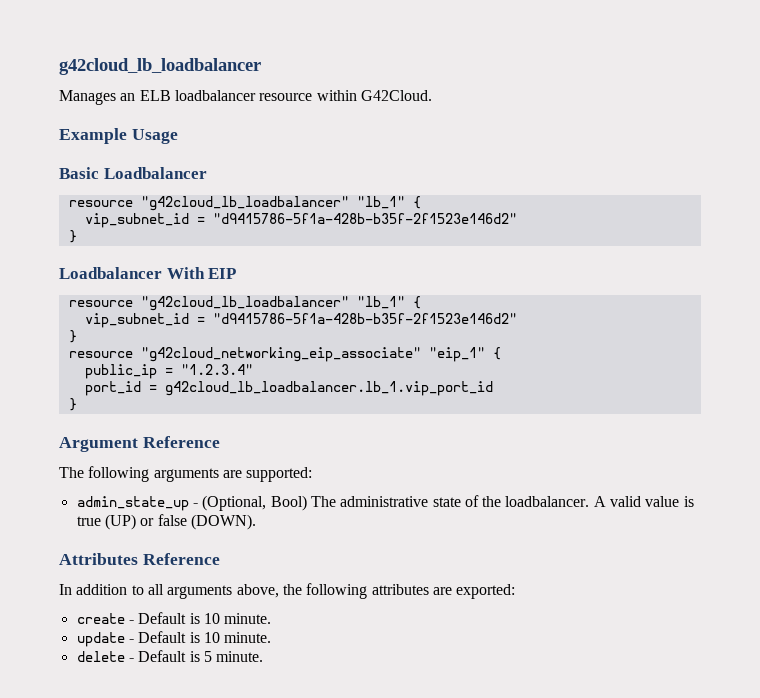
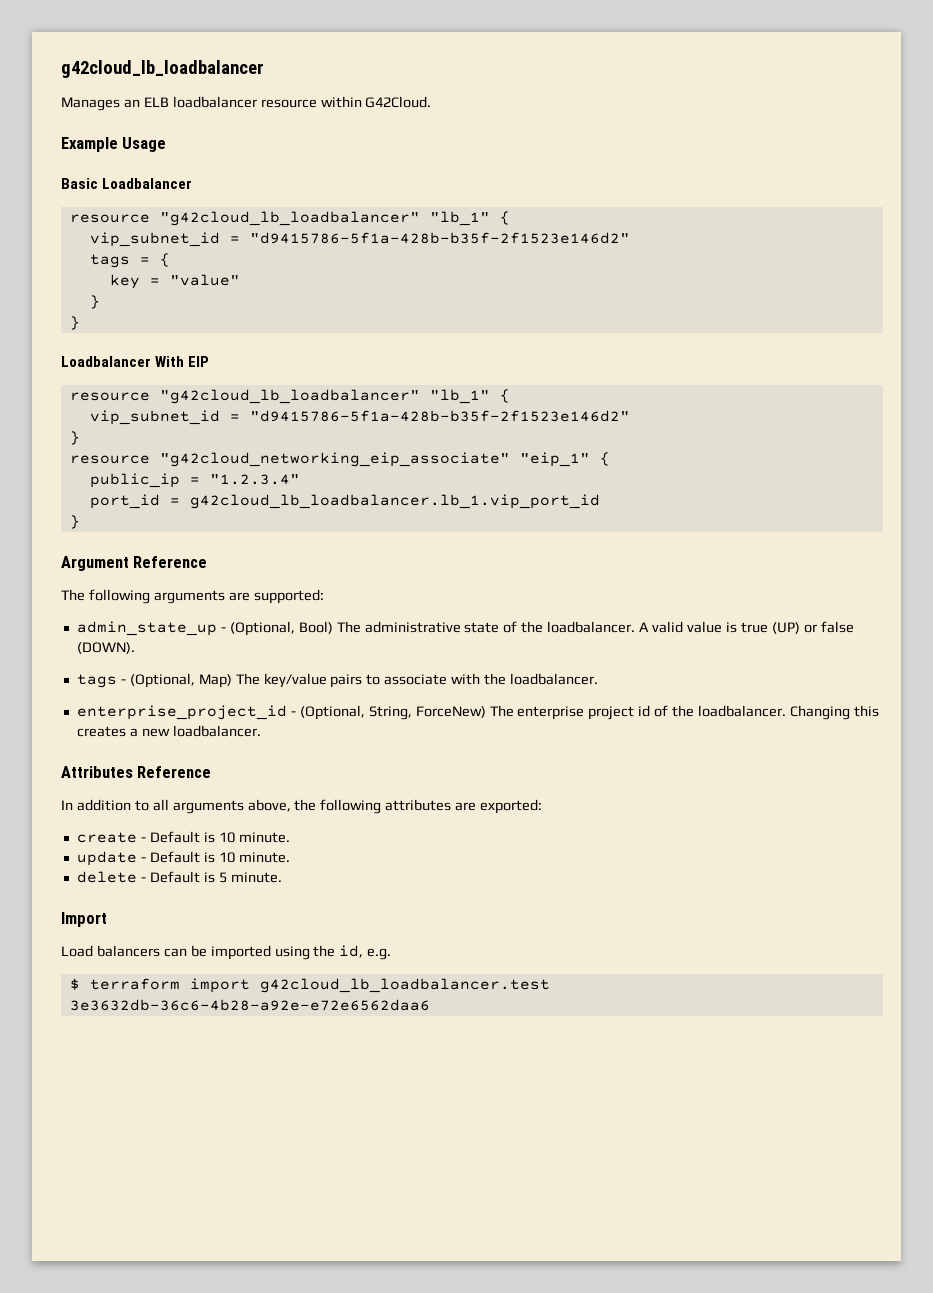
+ tags = {
+ key = "value"
+ }
+ tags - (Optional, Map) The key/value pairs to associate with the loadbalancer.
+ enterprise_project_id - (Optional, String, ForceNew) The enterprise project id of the loadbalancer. Changing this creates a new loadbalancer.
+ Import
+ Load balancers can be imported using the id, e.g.
+ $ terraform import g42cloud_lb_loadbalancer.test 3e3632db-36c6-4b28-a92e-e72e6562daa6

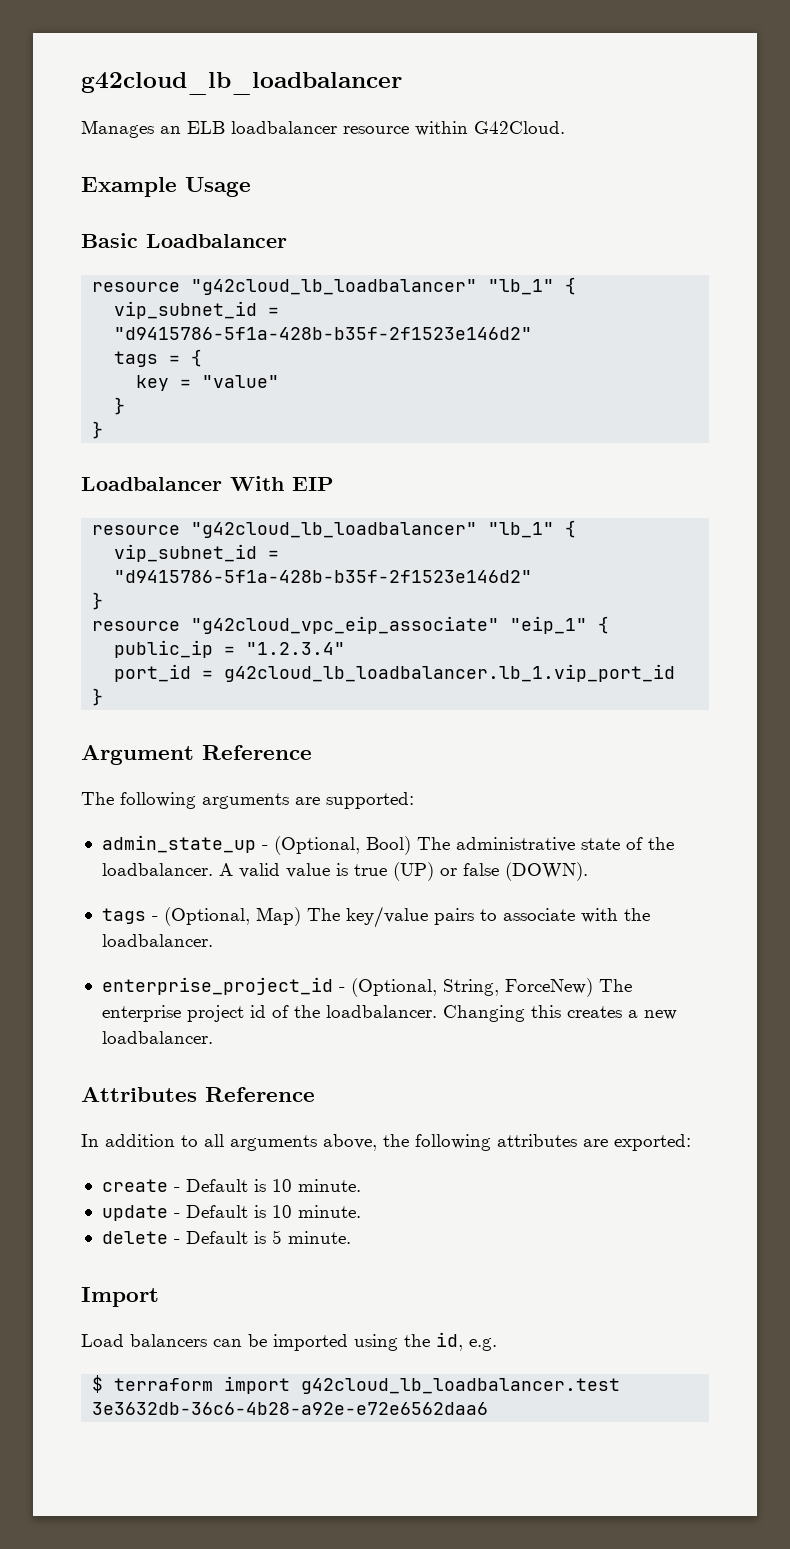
- resource "g42cloud_networking_eip_associate" "eip_1" {
+ resource "g42cloud_vpc_eip_associate" "eip_1" {

